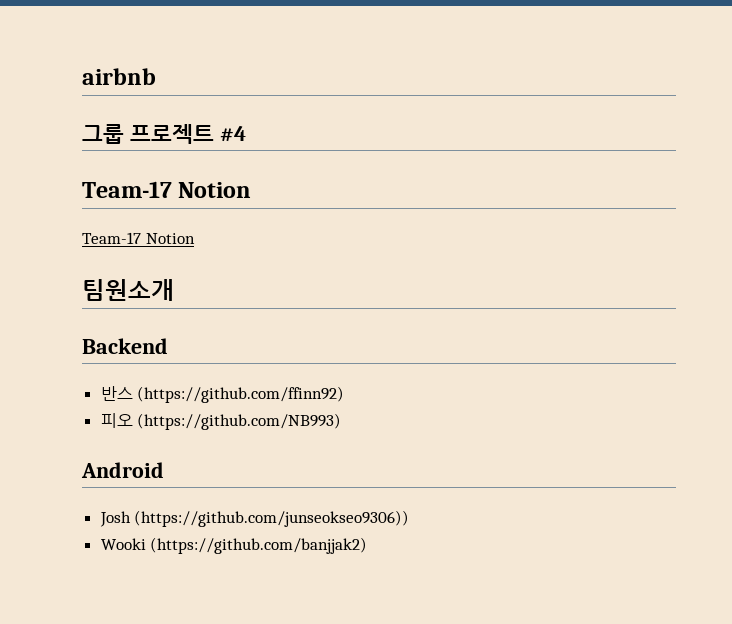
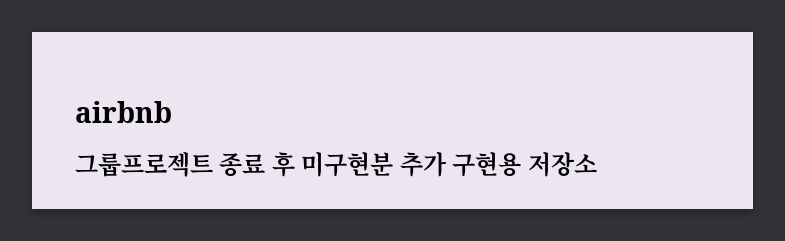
- 그룹 프로젝트 #4
- Team-17 Notion
- Team-17 Notion
- 팀원소개
- Backend
- 반스 (https://github.com/ffinn92)
- 피오 (https://github.com/NB993)
- Android
- Josh (https://github.com/junseokseo9306))
- Wooki (https://github.com/banjjak2)
+ 그룹프로젝트 종료 후 미구현분 추가 구현용 저장소

